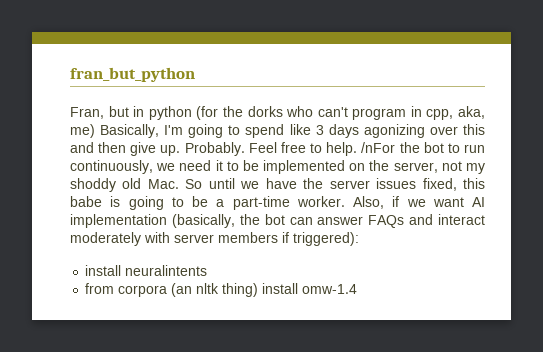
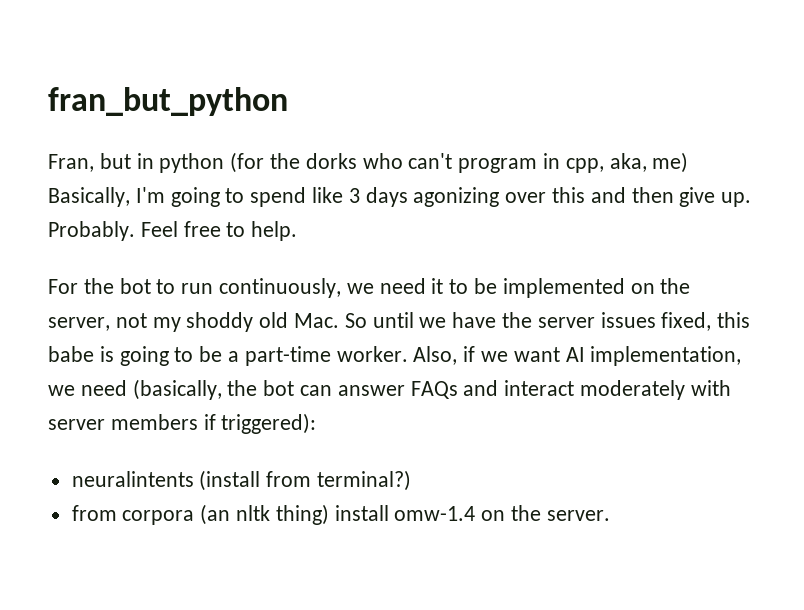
- Feel free to help. /nFor the bot to run continuously, we need it to be implemented on the server, not my shoddy old Mac. So until we have the server issues fixed, this babe is going to be a part-time worker.
+ Feel free to help.
+ For the bot to run continuously, we need it to be implemented on the server, not my shoddy old Mac. So until we have the server issues fixed, this babe is going to be a part-time worker.
- Also, if we want AI implementation (basically, the bot can answer FAQs and interact moderately with server members if triggered):
+ Also, if we want AI implementation, we need (basically, the bot can answer FAQs and interact moderately with server members if triggered):
- install neuralintents
+ neuralintents (install from terminal?)
- from corpora (an nltk thing) install omw-1.4
+ from corpora (an nltk thing) install omw-1.4 on the server.

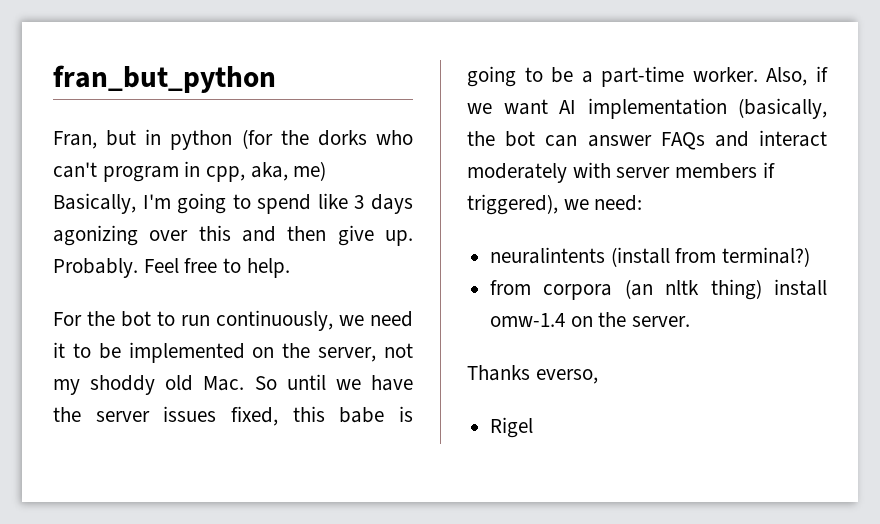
- Also, if we want AI implementation, we need (basically, the bot can answer FAQs and interact moderately with server members if triggered):
+ Also, if we want AI implementation (basically, the bot can answer FAQs and interact moderately with server members if triggered), we need:
+ Thanks everso,
+ Rigel

